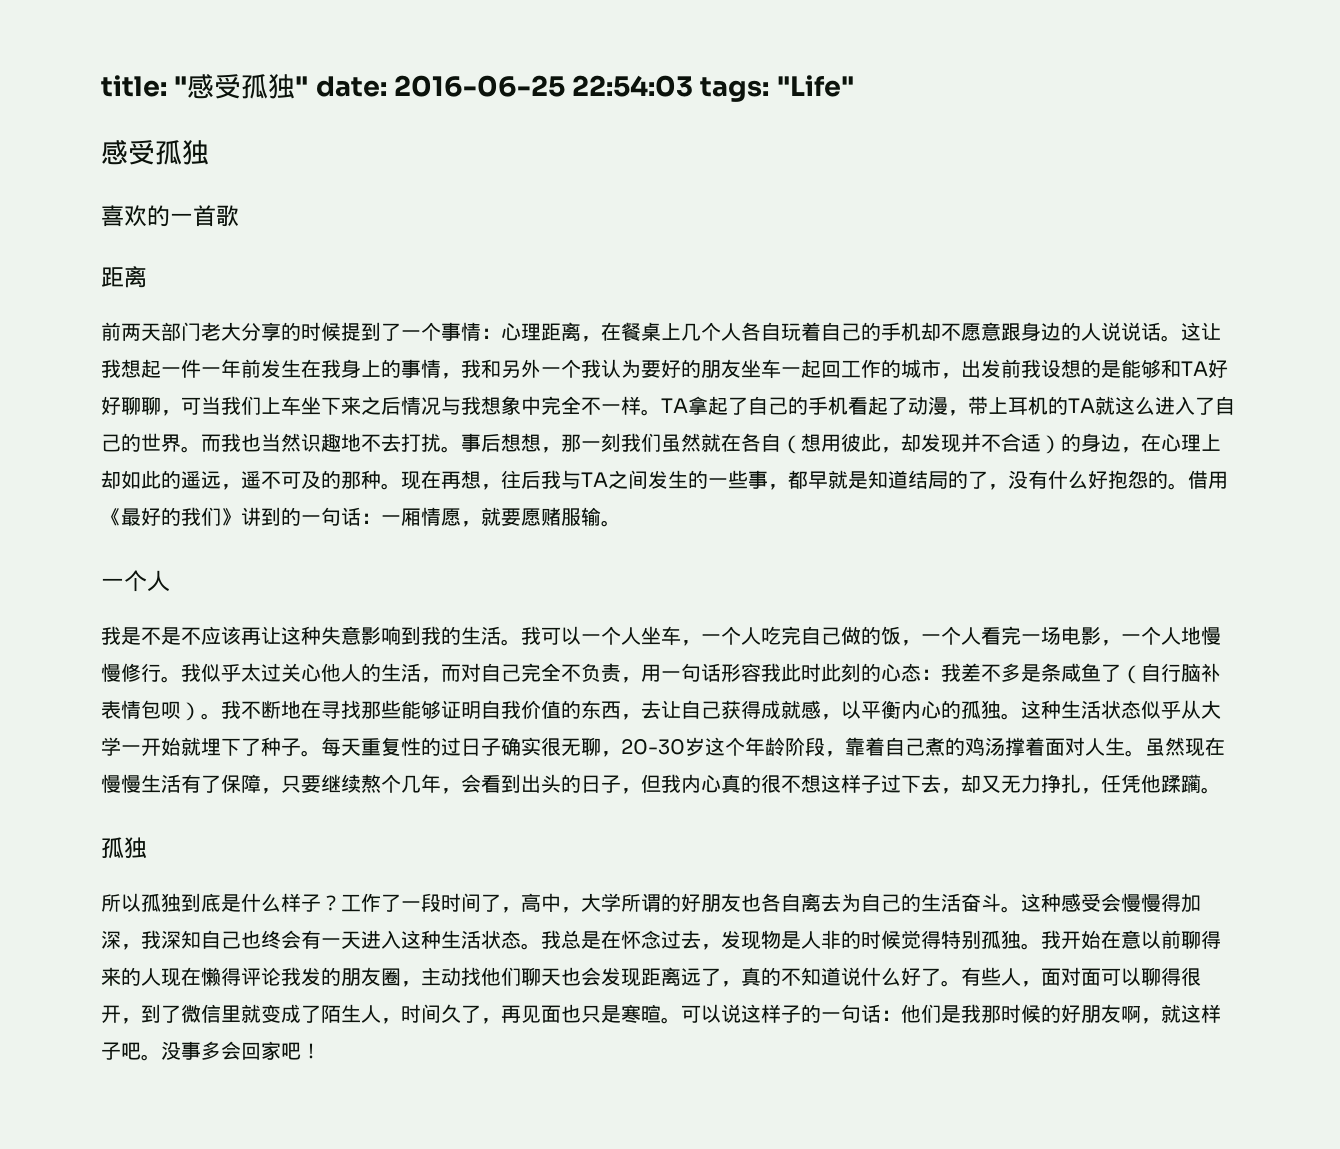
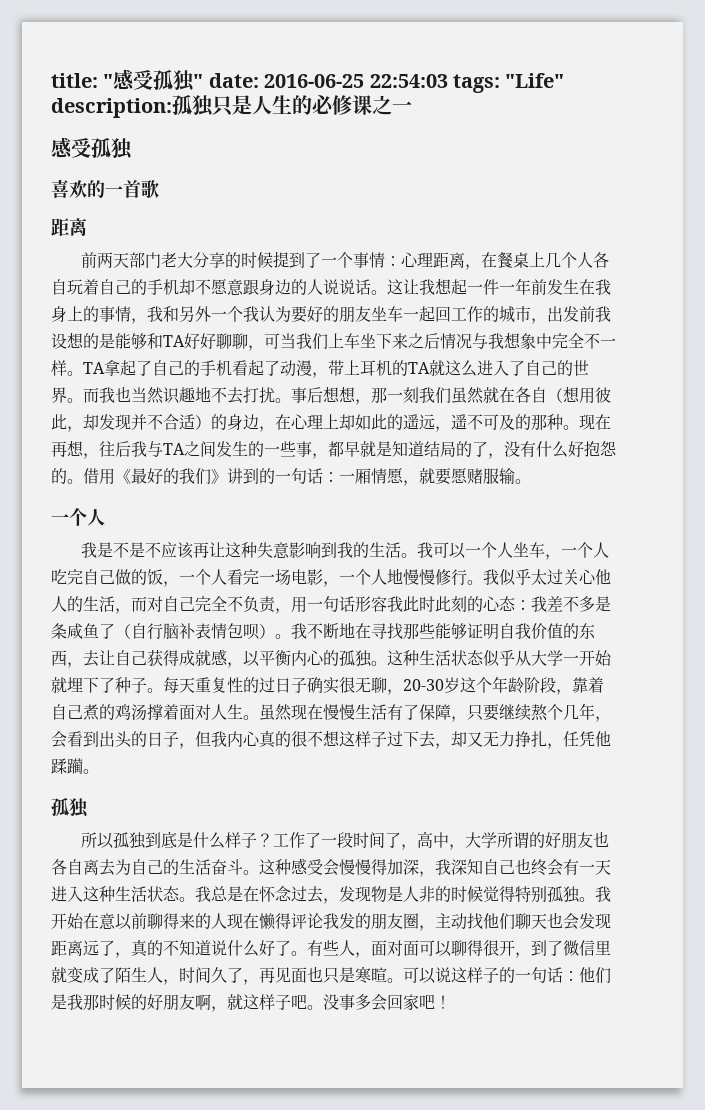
- title: "感受孤独" date: 2016-06-25 22:54:03 tags: "Life"
+ title: "感受孤独" date: 2016-06-25 22:54:03 tags: "Life" description:孤独只是人生的必修课之一

